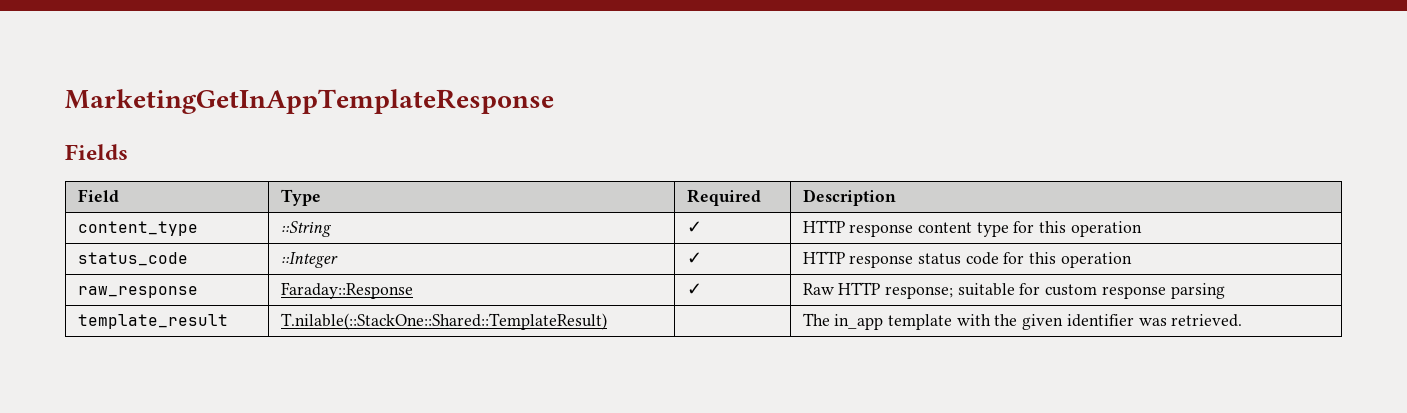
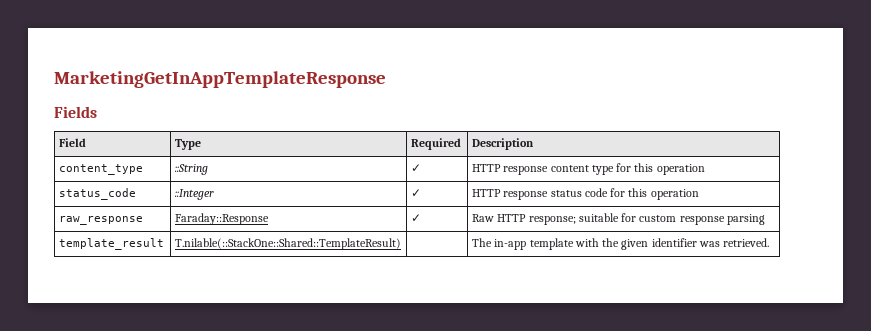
- template_result | T.nilable(::StackOne::Shared::TemplateResult) | | The in_app template with the given identifier was retrieved.
+ template_result | T.nilable(::StackOne::Shared::TemplateResult) | | The in-app template with the given identifier was retrieved.

